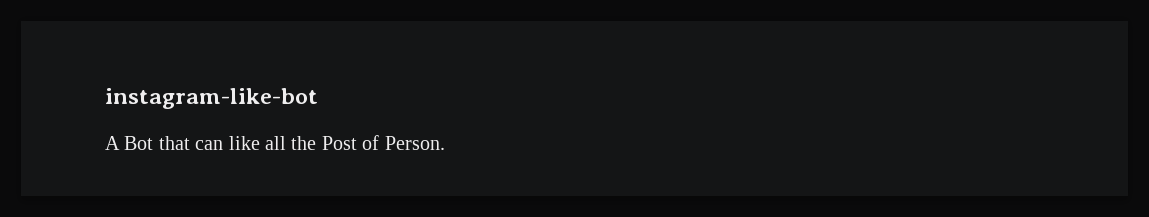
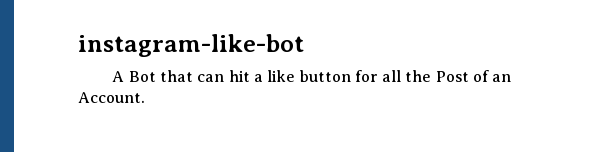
- A Bot that can like all the Post of Person.
+ A Bot that can hit a like button for all the Post of an Account.

